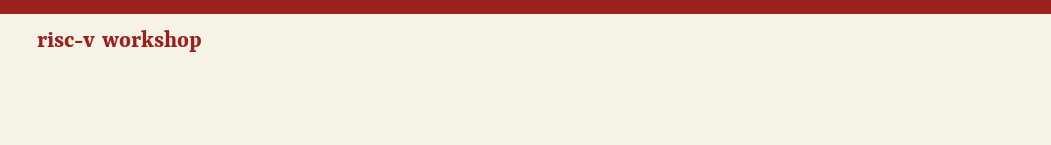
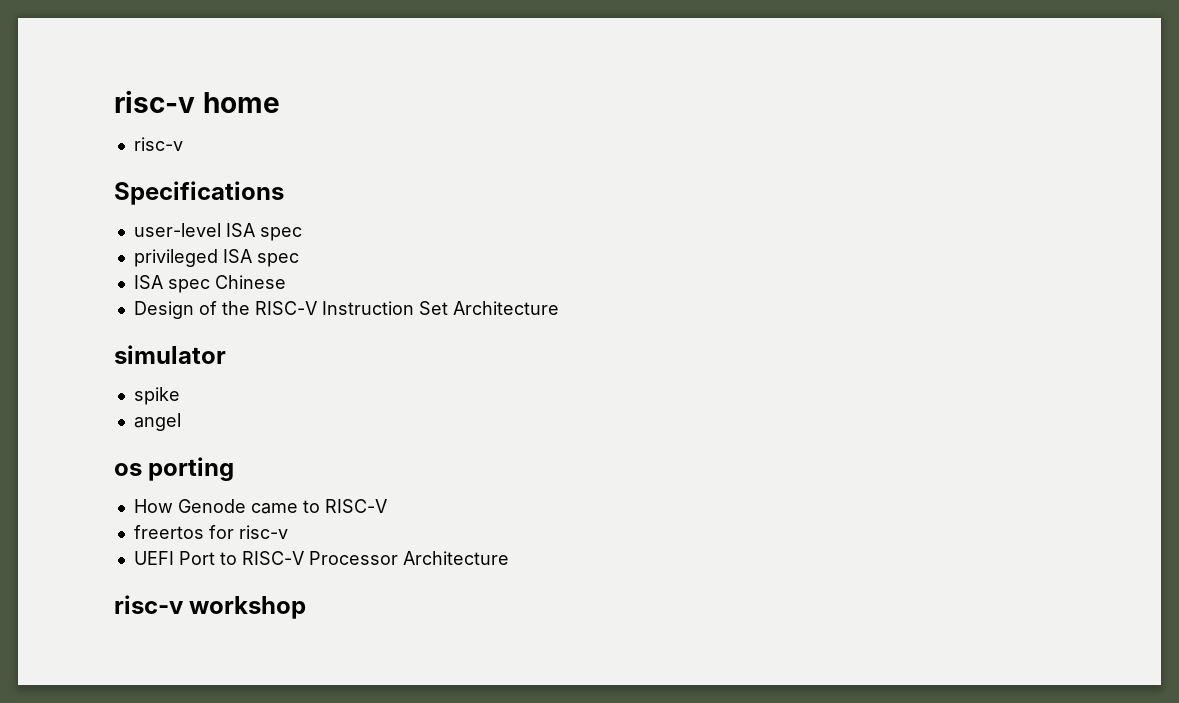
+ risc-v home
+ risc-v
+ Specifications
+ user-level ISA spec
+ privileged ISA spec
+ ISA spec Chinese
+ Design of the RISC-V Instruction Set Architecture
+ simulator
+ spike
+ angel
+ os porting
+ How Genode came to RISC-V
+ freertos for risc-v
+ UEFI Port to RISC-V Processor Architecture

